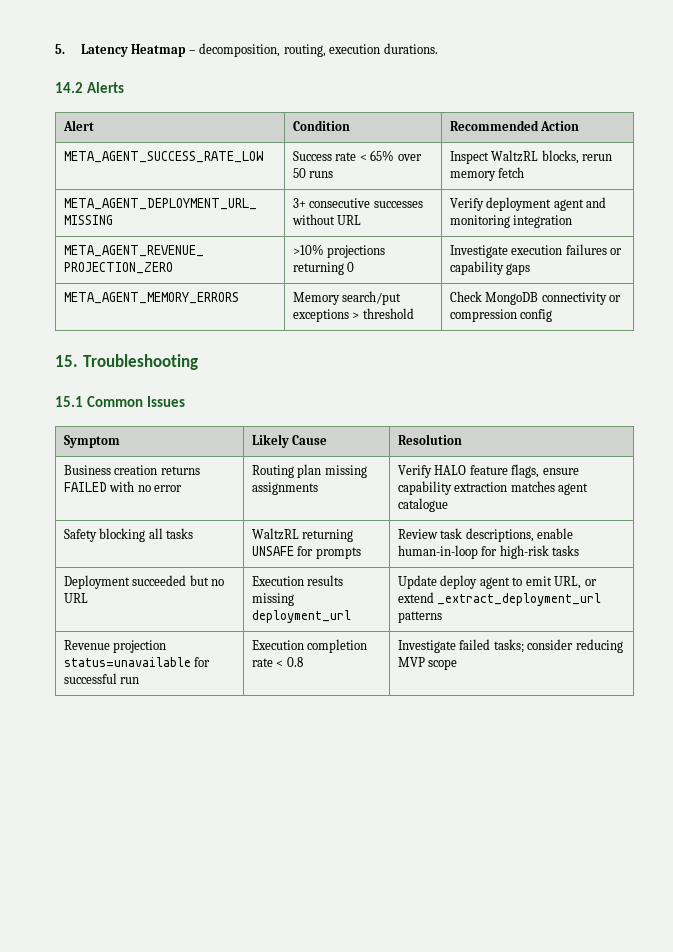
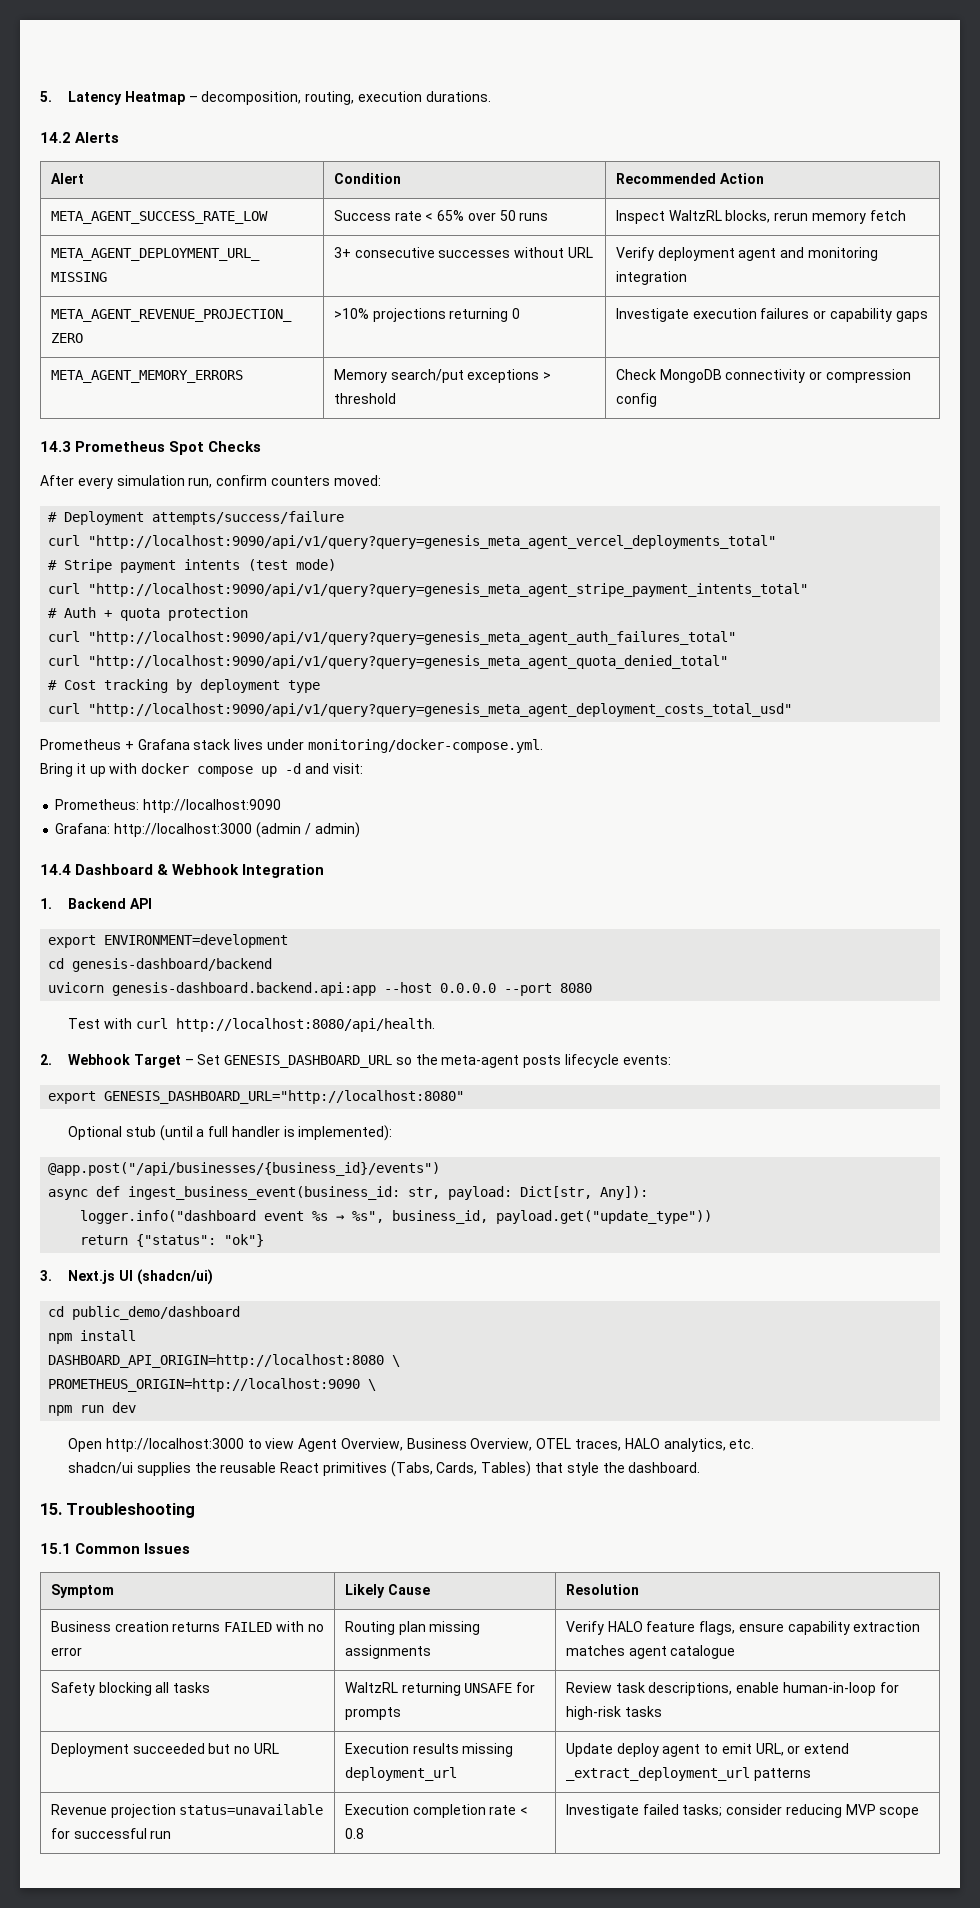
+ 14.3 Prometheus Spot Checks
+ After every simulation run, confirm counters moved:
+ # Deployment attempts/success/failure
+ curl "http://localhost:9090/api/v1/query?query=genesis_meta_agent_vercel_deployments_total"
+ # Stripe payment intents (test mode)
+ curl "http://localhost:9090/api/v1/query?query=genesis_meta_agent_stripe_payment_intents_total"
+ # Auth + quota protection
+ curl "http://localhost:9090/api/v1/query?query=genesis_meta_agent_auth_failures_total"
+ curl "http://localhost:9090/api/v1/query?query=genesis_meta_agent_quota_denied_total"
+ # Cost tracking by deployment type
+ curl "http://localhost:9090/api/v1/query?query=genesis_meta_agent_deployment_costs_total_usd"
+ Prometheus + Grafana stack lives under monitoring/docker-compose.yml.
+ Bring it up with docker compose up -d and visit:
+ Prometheus: http://localhost:9090
+ Grafana: http://localhost:3000 (admin / admin)
+ 14.4 Dashboard & Webhook Integration
+ 1. Backend API
+ export ENVIRONMENT=development
+ cd genesis-dashboard/backend
+ uvicorn genesis-dashboard.backend.api:app --host 0.0.0.0 --port 8080
+ Test with curl http://localhost:8080/api/health.
+ 2. Webhook Target – Set GENESIS_DASHBOARD_URL so the meta-agent posts lifecycle events:
+ export GENESIS_DASHBOARD_URL="http://localhost:8080"
+ Optional stub (until a full handler is implemented):
+ @app.post("/api/businesses/{business_id}/events")
+ async def ingest_business_event(business_id: str, payload: Dict[str, Any]):
+ logger.info("dashboard event %s → %s", business_id, payload.get("update_type"))
+ return {"status": "ok"}
+ 3. Next.js UI (shadcn/ui)
+ cd public_demo/dashboard
+ npm install
+ DASHBOARD_API_ORIGIN=http://localhost:8080 \
+ PROMETHEUS_ORIGIN=http://localhost:9090 \
+ npm run dev
+ Open http://localhost:3000 to view Agent Overview, Business Overview, OTEL traces, HALO analytics, etc.
+ shadcn/ui supplies the reusable React primitives (Tabs, Cards, Tables) that style the dashboard.

